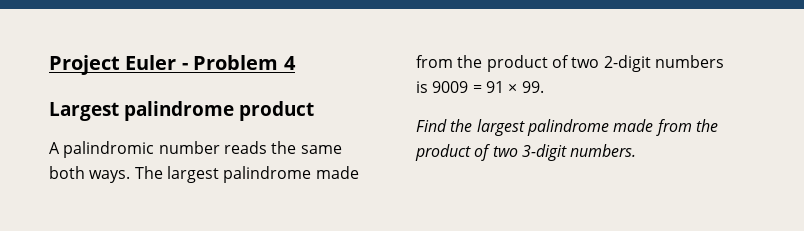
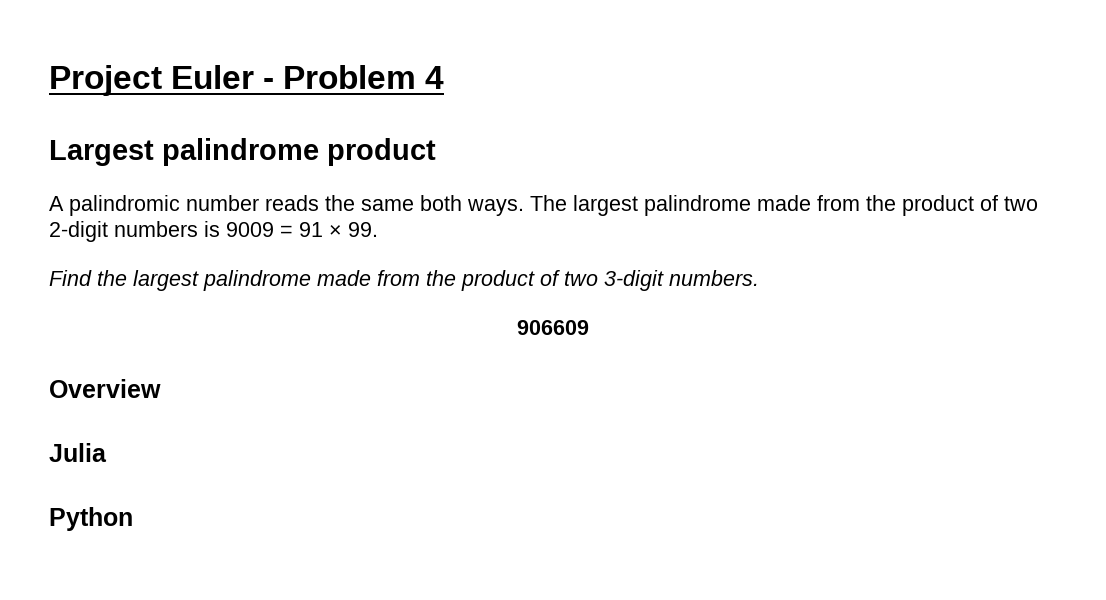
+ 906609
+ Overview
+ Julia
+ Python

